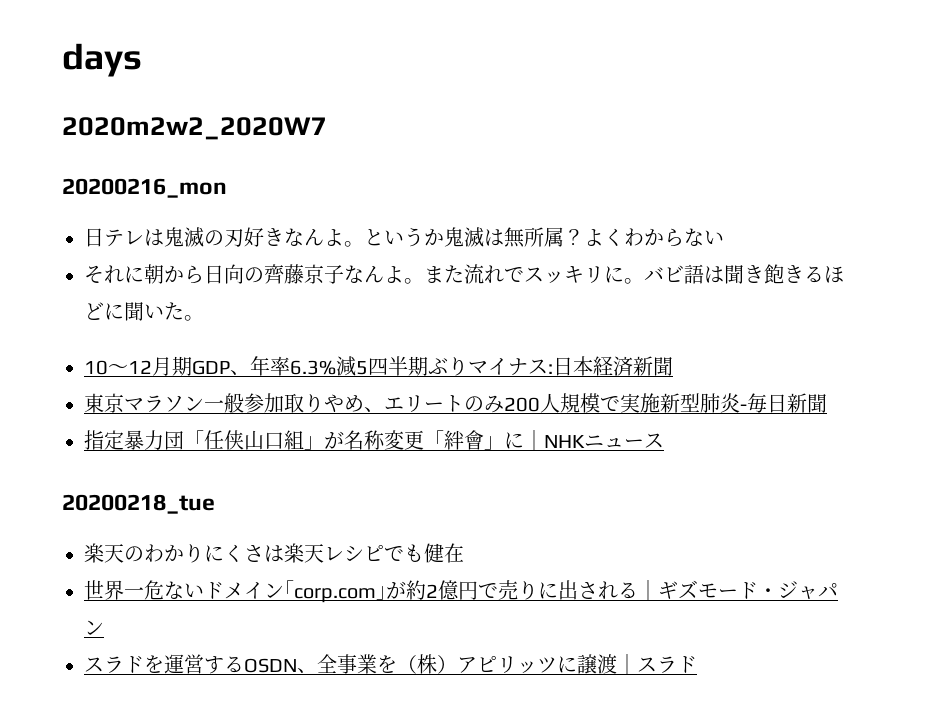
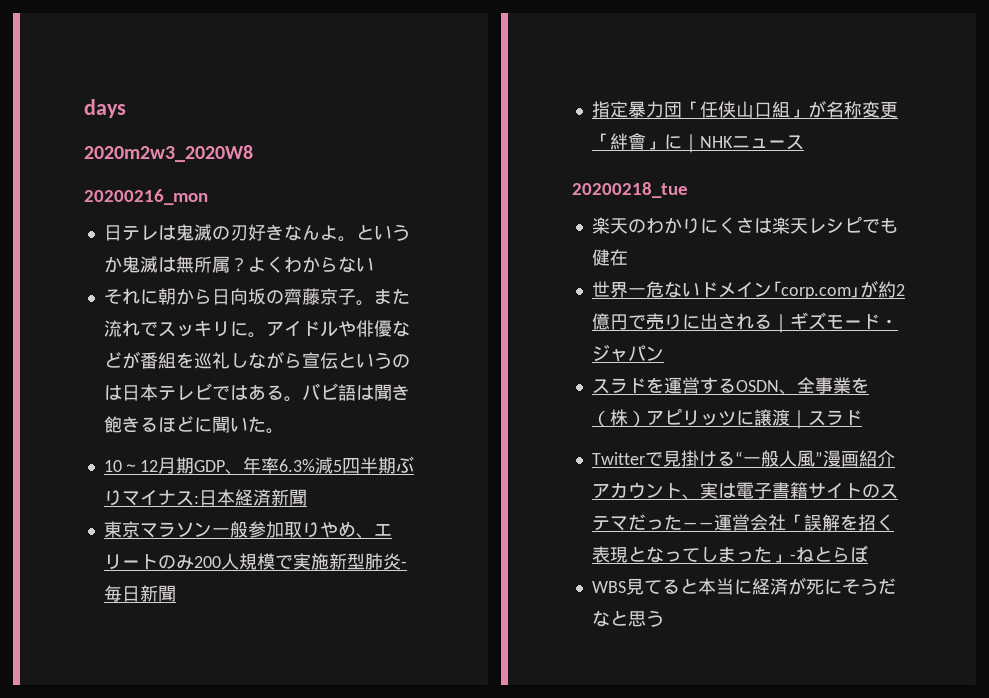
- 2020m2w2_2020W7
+ 2020m2w3_2020W8
- それに朝から日向の齊藤京子なんよ。
+ それに朝から日向坂の齊藤京子。
+ アイドルや俳優などが番組を巡礼しながら宣伝というのは日本テレビではある。
+ Twitterで見掛ける“一般人風”漫画紹介アカウント、実は電子書籍サイトのステマだった――運営会社「誤解を招く表現となってしまった」-ねとらぼ
+ WBS見てると本当に経済が死にそうだなと思う

